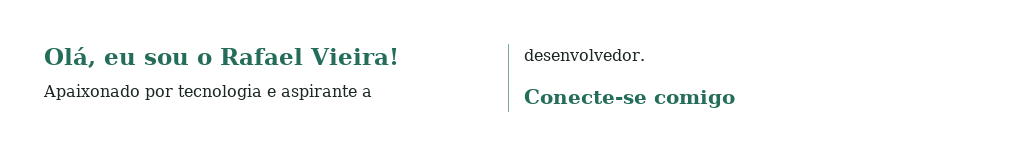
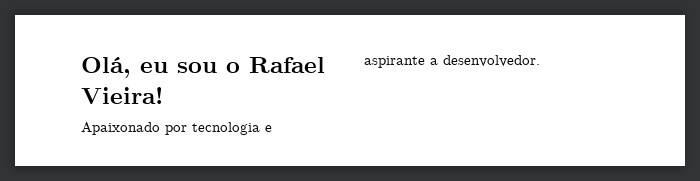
- Conecte-se comigo

